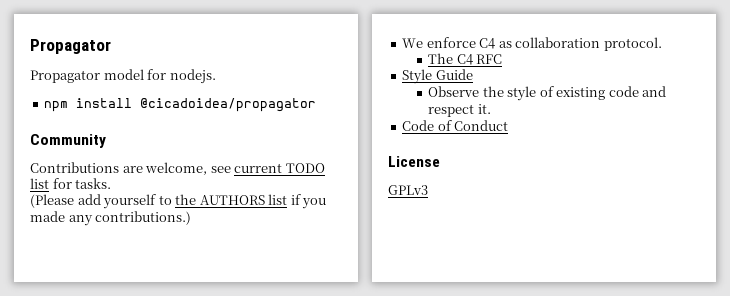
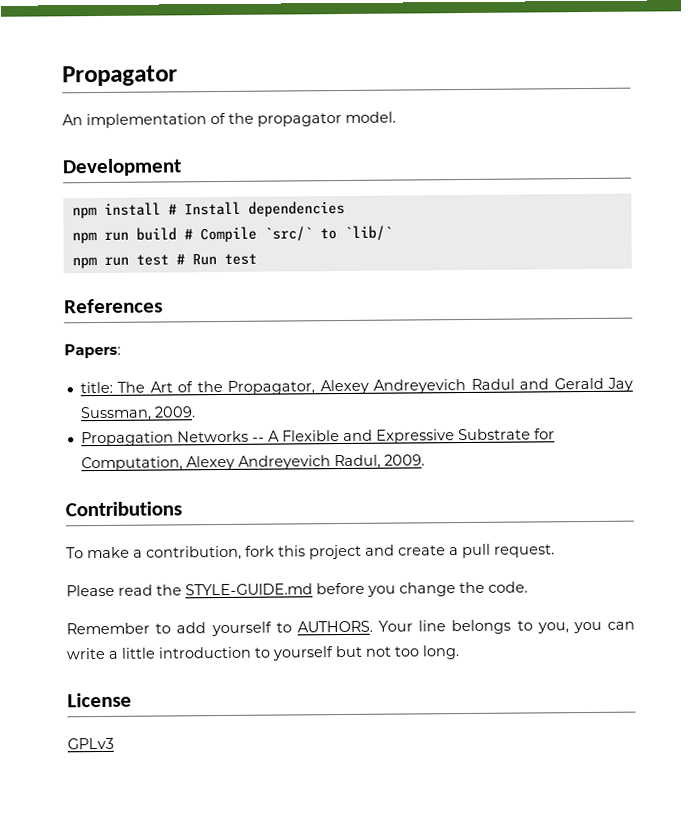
- Propagator model for nodejs.
- npm install @cicadoidea/propagator
- Community
- Contributions are welcome, see current TODO list for tasks.
- (Please add yourself to the AUTHORS list if you made any contributions.)
- We enforce C4 as collaboration protocol.
- The C4 RFC
- Style Guide
- Observe the style of existing code and respect it.
- Code of Conduct
+ An implementation of the propagator model.
+ Development
+ npm install # Install dependencies
+ npm run build # Compile `src/` to `lib/`
+ npm run test # Run test
+ References
+ Papers:
+ title: The Art of the Propagator, Alexey Andreyevich Radul and Gerald Jay Sussman, 2009.
+ Propagation Networks -- A Flexible and Expressive Substrate for Computation, Alexey Andreyevich Radul, 2009.
+ Contributions
+ To make a contribution, fork this project and create a pull request.
+ Please read the STYLE-GUIDE.md before you change the code.
+ Remember to add yourself to AUTHORS. Your line belongs to you, you can write a little introduction to yourself but not too long.

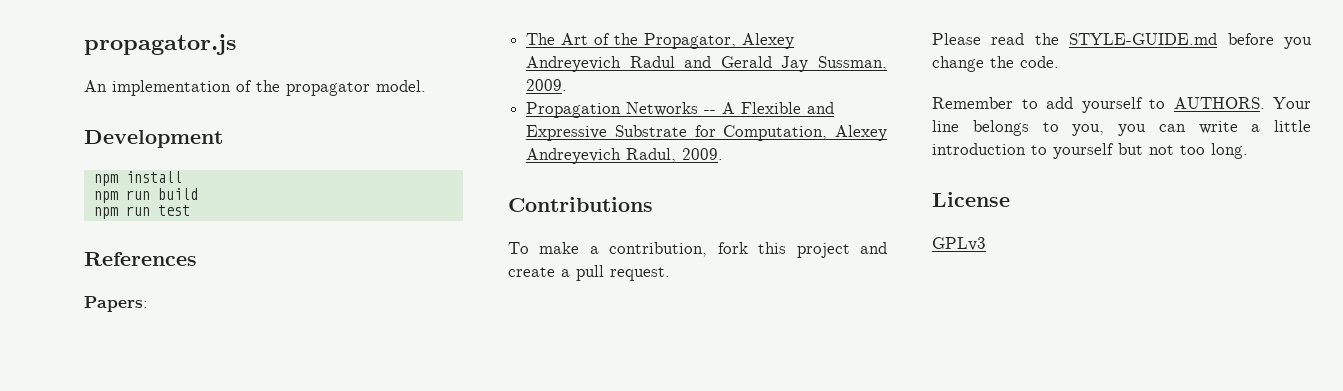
- Propagator
+ propagator.js
- npm install # Install dependencies
+ npm install
- npm run build # Compile `src/` to `lib/`
+ npm run build
- npm run test # Run test
+ npm run test
- title: The Art of the Propagator, Alexey Andreyevich Radul and Gerald Jay Sussman, 2009.
+ The Art of the Propagator, Alexey Andreyevich Radul and Gerald Jay Sussman, 2009.

